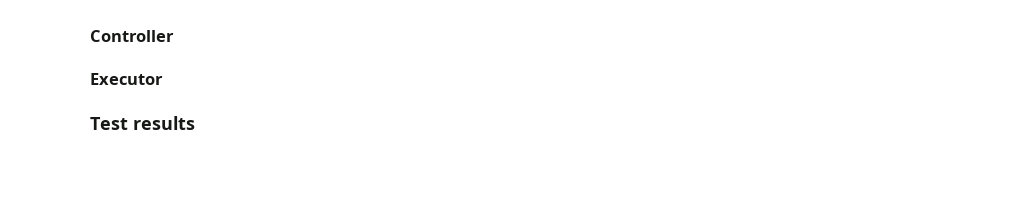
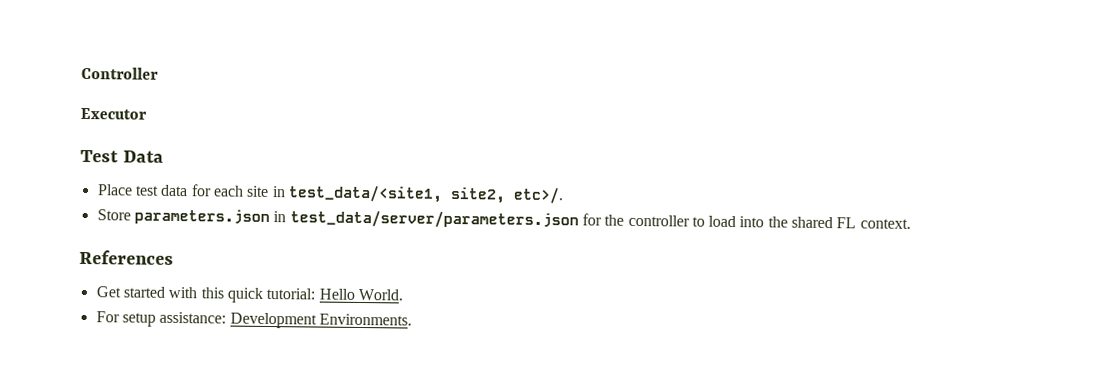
- Test results
+ Test Data
+ Place test data for each site in test_data/<site1, site2, etc>/.
+ Store parameters.json in test_data/server/parameters.json for the controller to load into the shared FL context.
+ References
+ Get started with this quick tutorial: Hello World.
+ For setup assistance: Development Environments.

